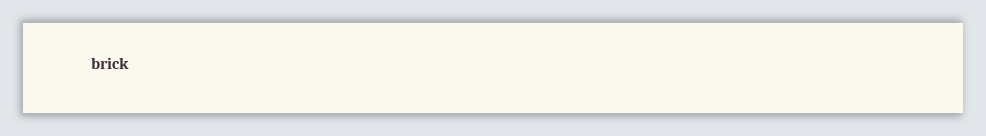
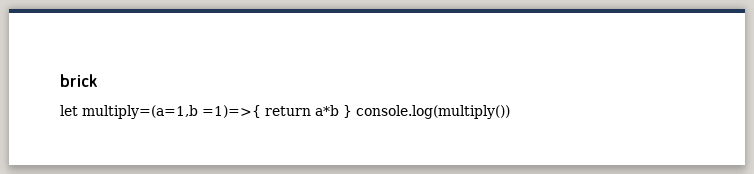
+ let multiply=(a=1,b =1)=>{ return a*b } console.log(multiply())

